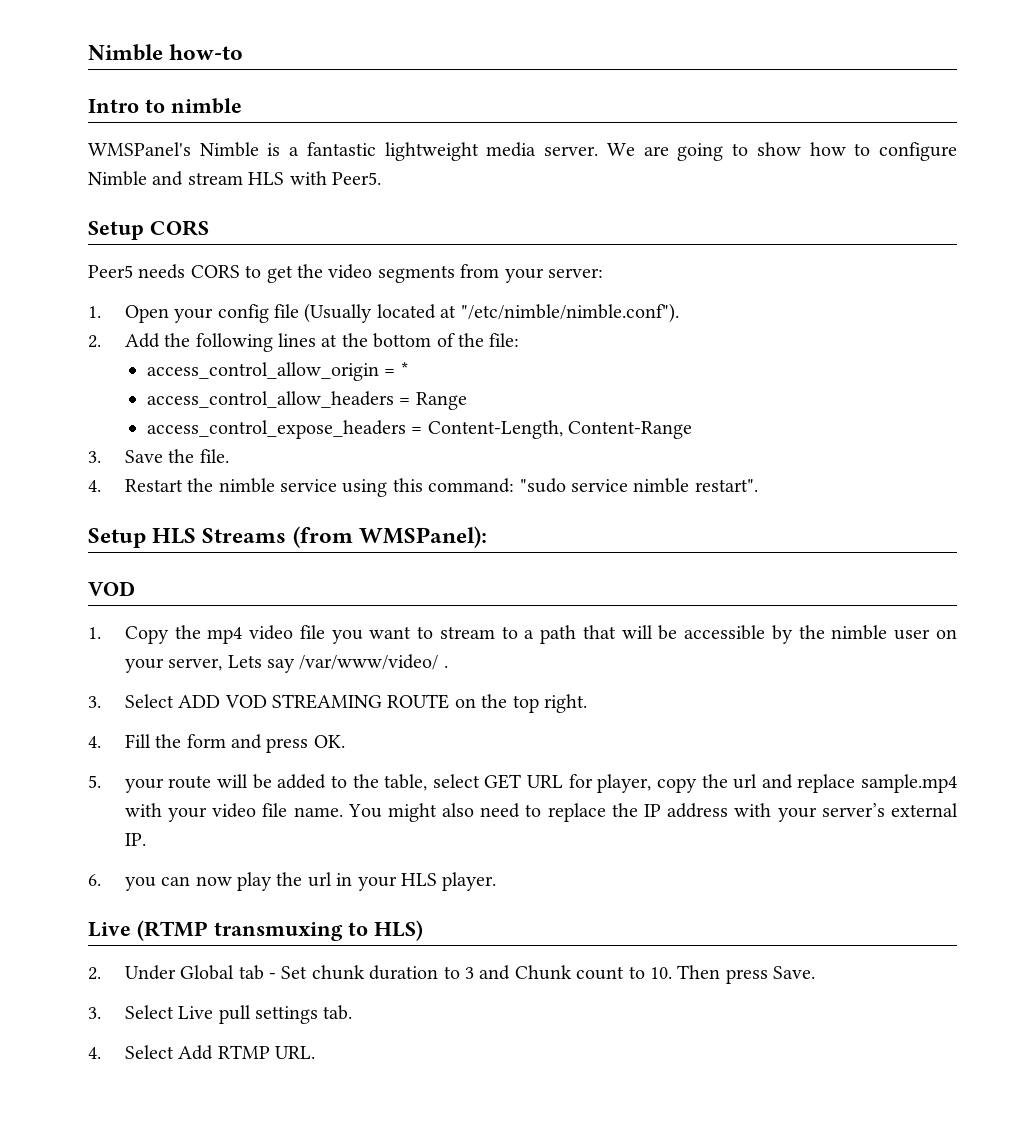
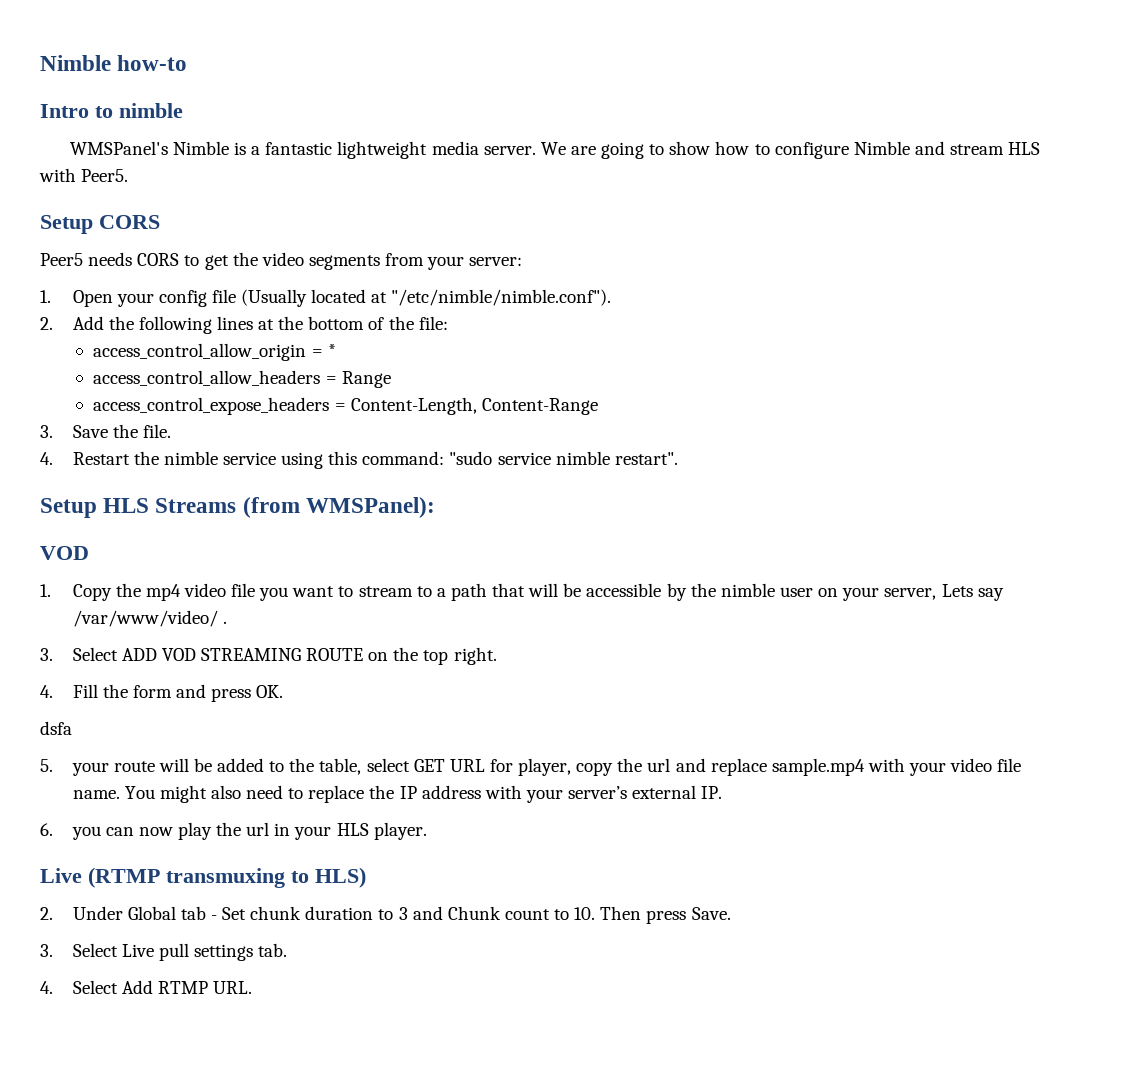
+ dsfa

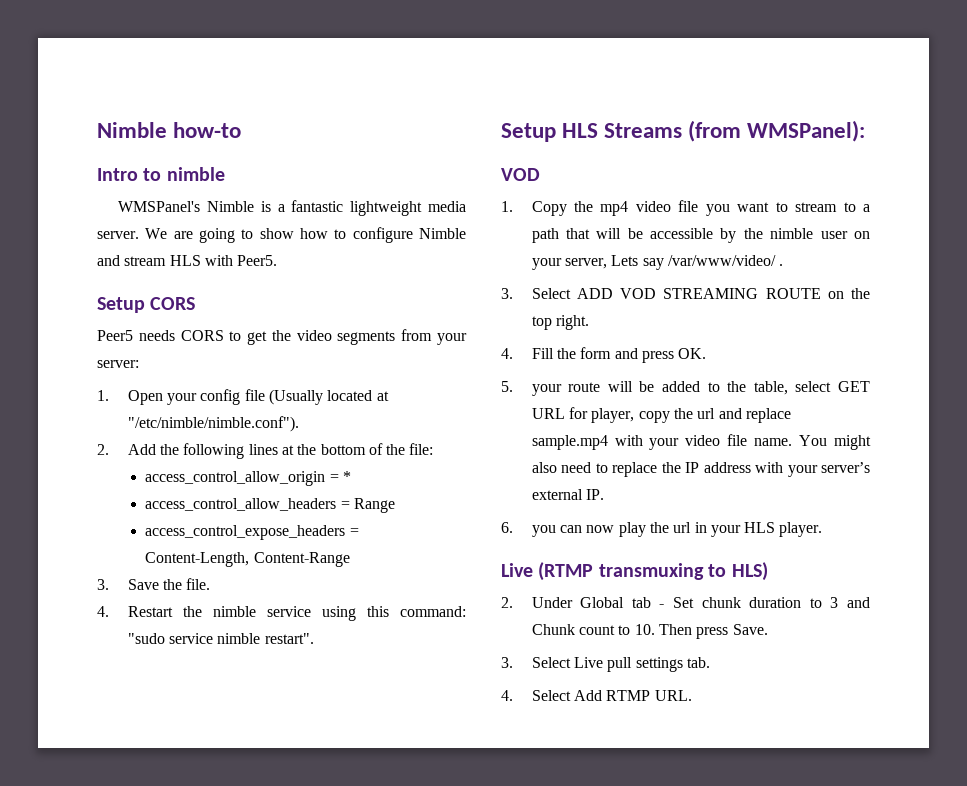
- dsfa

